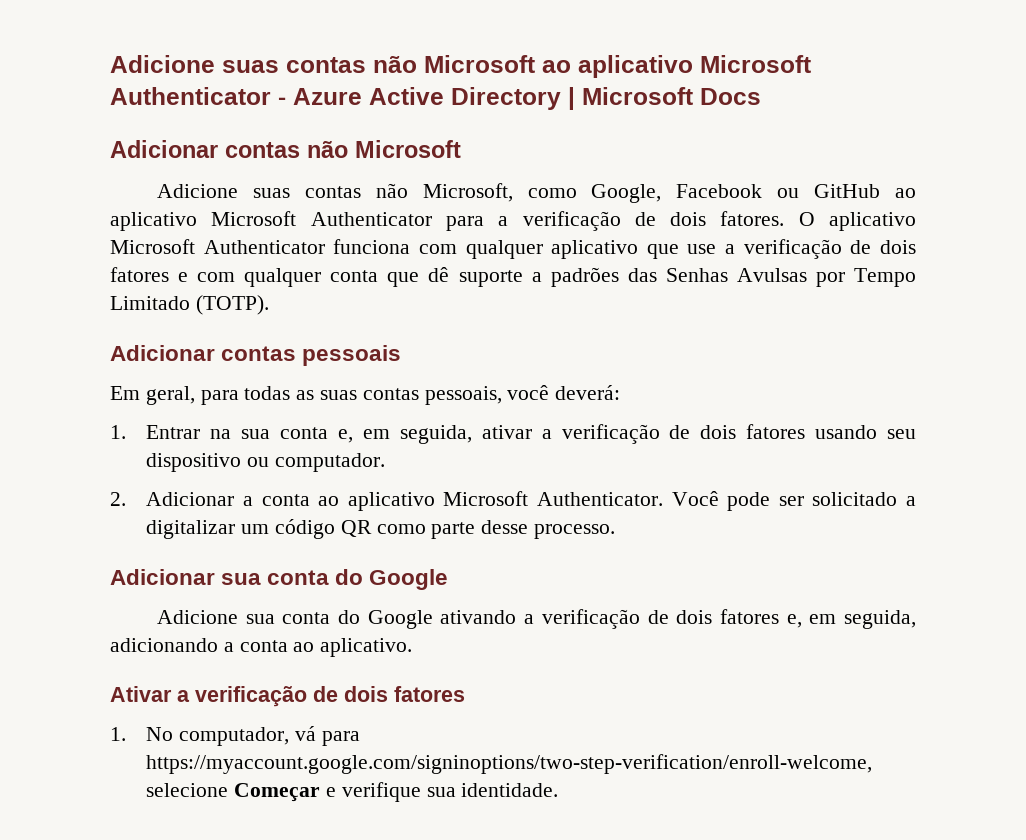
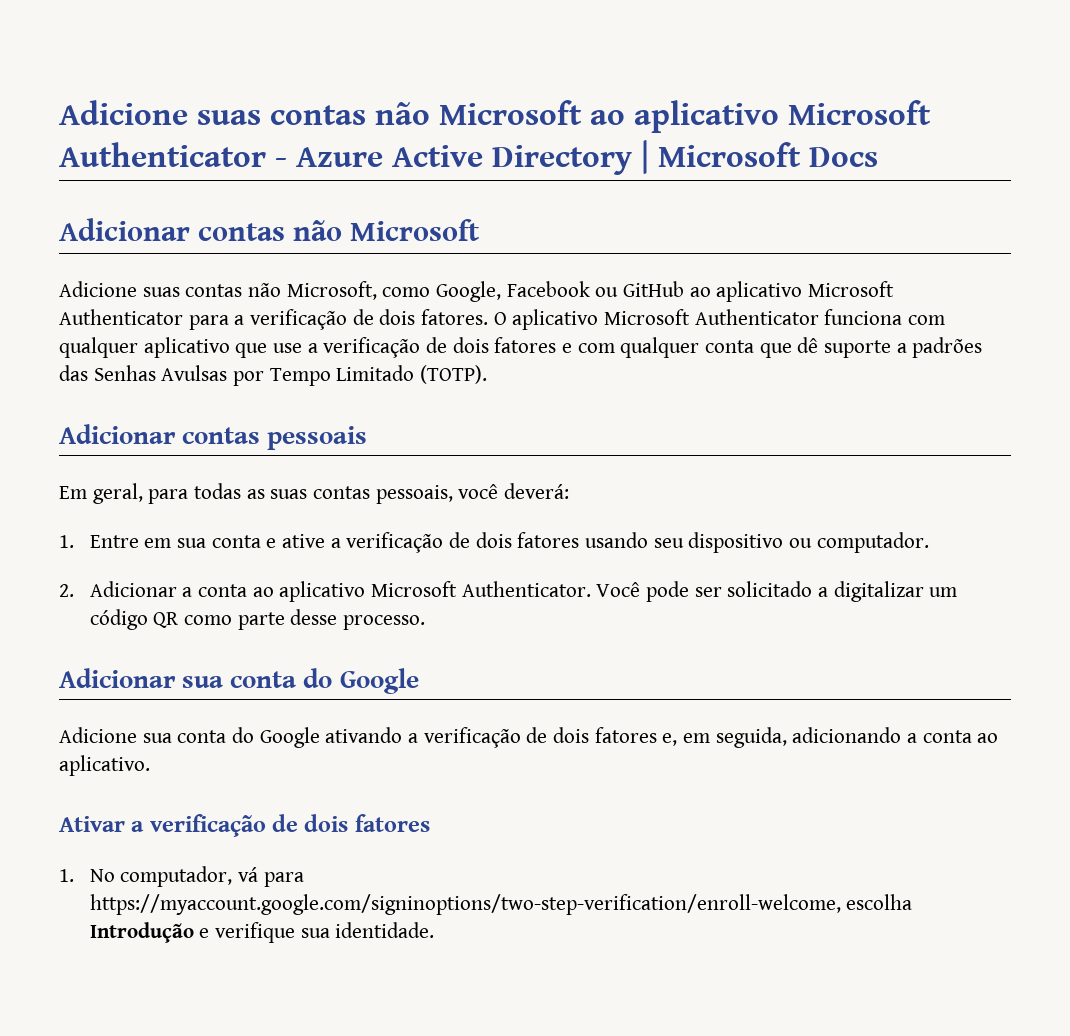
- 1. Entrar na sua conta e, em seguida, ativar a verificação de dois fatores usando seu dispositivo ou computador.
+ 1. Entre em sua conta e ative a verificação de dois fatores usando seu dispositivo ou computador.
- 1. No computador, vá para https://myaccount.google.com/signinoptions/two-step-verification/enroll-welcome, selecione Começar e verifique sua identidade.
+ 1. No computador, vá para https://myaccount.google.com/signinoptions/two-step-verification/enroll-welcome, escolha Introdução e verifique sua identidade.

